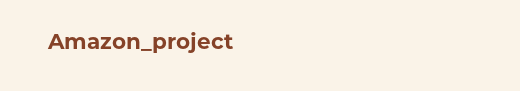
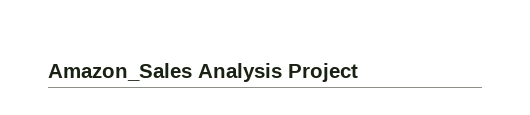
- Amazon_project
+ Amazon_Sales Analysis Project

